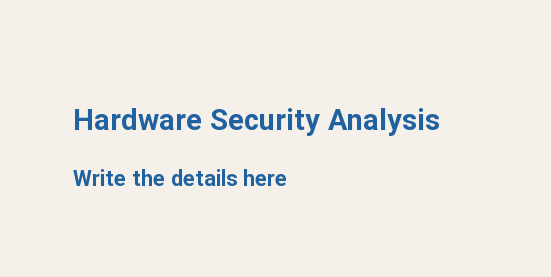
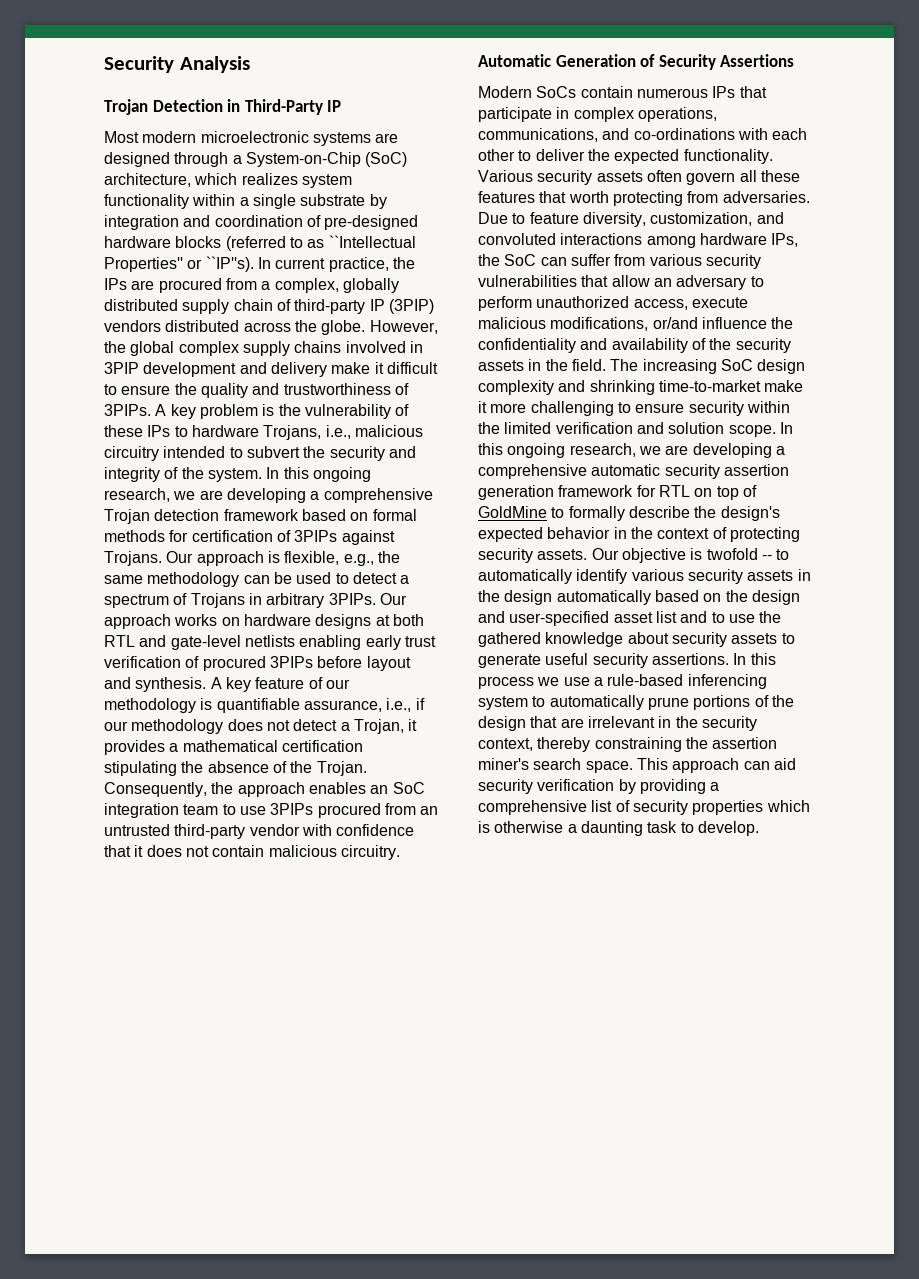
- Hardware Security Analysis
+ Security Analysis
- Write the details here
+ Trojan Detection in Third-Party IP
+ Most modern microelectronic systems are designed through a System-on-Chip (SoC) architecture, which realizes system functionality within a single substrate by integration and coordination of pre-designed hardware blocks (referred to as ``Intellectual Properties'' or ``IP''s). In current practice, the IPs are procured from a complex, globally distributed supply chain of third-party IP (3PIP) vendors distributed across the globe. However, the global complex supply chains involved in 3PIP development and delivery make it difficult to ensure the quality and trustworthiness of 3PIPs. A key problem is the vulnerability of these IPs to hardware Trojans, i.e., malicious circuitry intended to subvert the security and integrity of the system. In this ongoing research, we are developing a comprehensive Trojan detection framework based on formal methods for certification of 3PIPs against Trojans. Our approach is flexible, e.g., the same methodology can be used to detect a spectrum of Trojans in arbitrary 3PIPs. Our approach works on hardware designs at both RTL and gate-level netlists enabling early trust verification of procured 3PIPs before layout and synthesis. A key feature of our methodology is quantifiable assurance, i.e., if our methodology does not detect a Trojan, it provides a mathematical certification stipulating the absence of the Trojan. Consequently, the approach enables an SoC integration team to use 3PIPs procured from an untrusted third-party vendor with confidence that it does not contain malicious circuitry.
+ Automatic Generation of Security Assertions
+ Modern SoCs contain numerous IPs that participate in complex operations, communications, and co-ordinations with each other to deliver the expected functionality. Various security assets often govern all these features that worth protecting from adversaries. Due to feature diversity, customization, and convoluted interactions among hardware IPs, the SoC can suffer from various security vulnerabilities that allow an adversary to perform unauthorized access, execute malicious modifications, or/and influence the confidentiality and availability of the security assets in the field. The increasing SoC design complexity and shrinking time-to-market make it more challenging to ensure security within the limited verification and solution scope. In this ongoing research, we are developing a comprehensive automatic security assertion generation framework for RTL on top of GoldMine to formally describe the design's expected behavior in the context of protecting security assets. Our objective is twofold -- to automatically identify various security assets in the design automatically based on the design and user-specified asset list and to use the gathered knowledge about security assets to generate useful security assertions. In this process we use a rule-based inferencing system to automatically prune portions of the design that are irrelevant in the security context, thereby constraining the assertion miner's search space. This approach can aid security verification by providing a comprehensive list of security properties which is otherwise a daunting task to develop.

